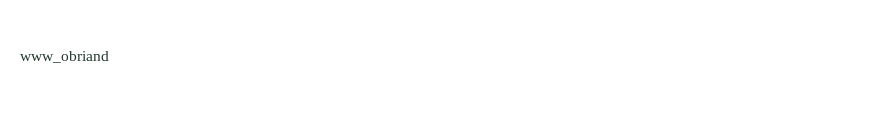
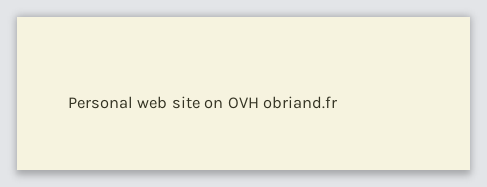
- www_obriand
+ Personal web site on OVH obriand.fr

